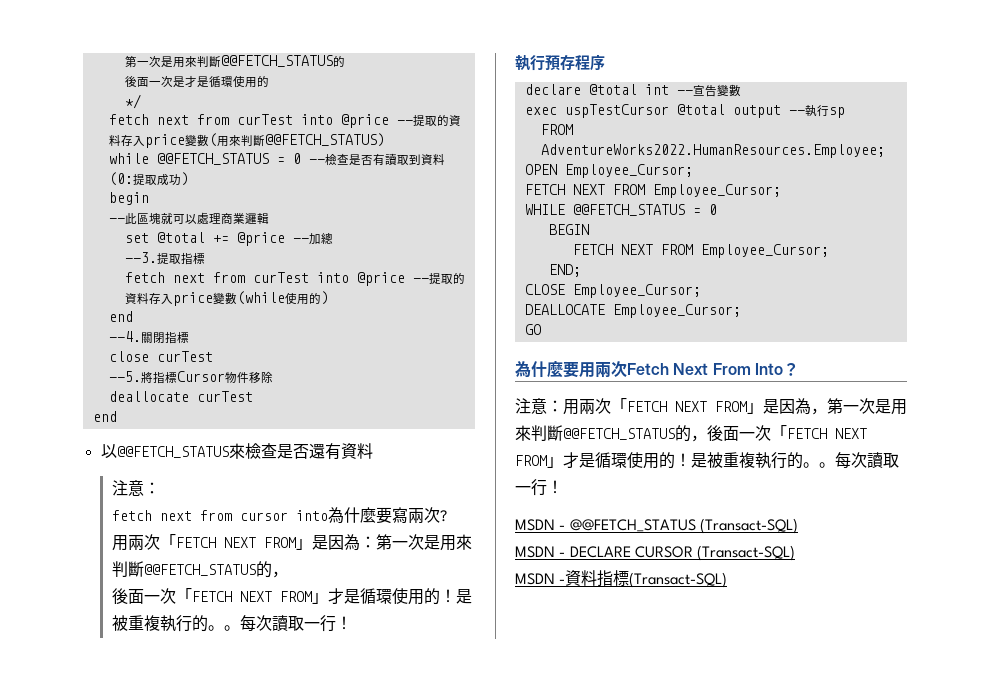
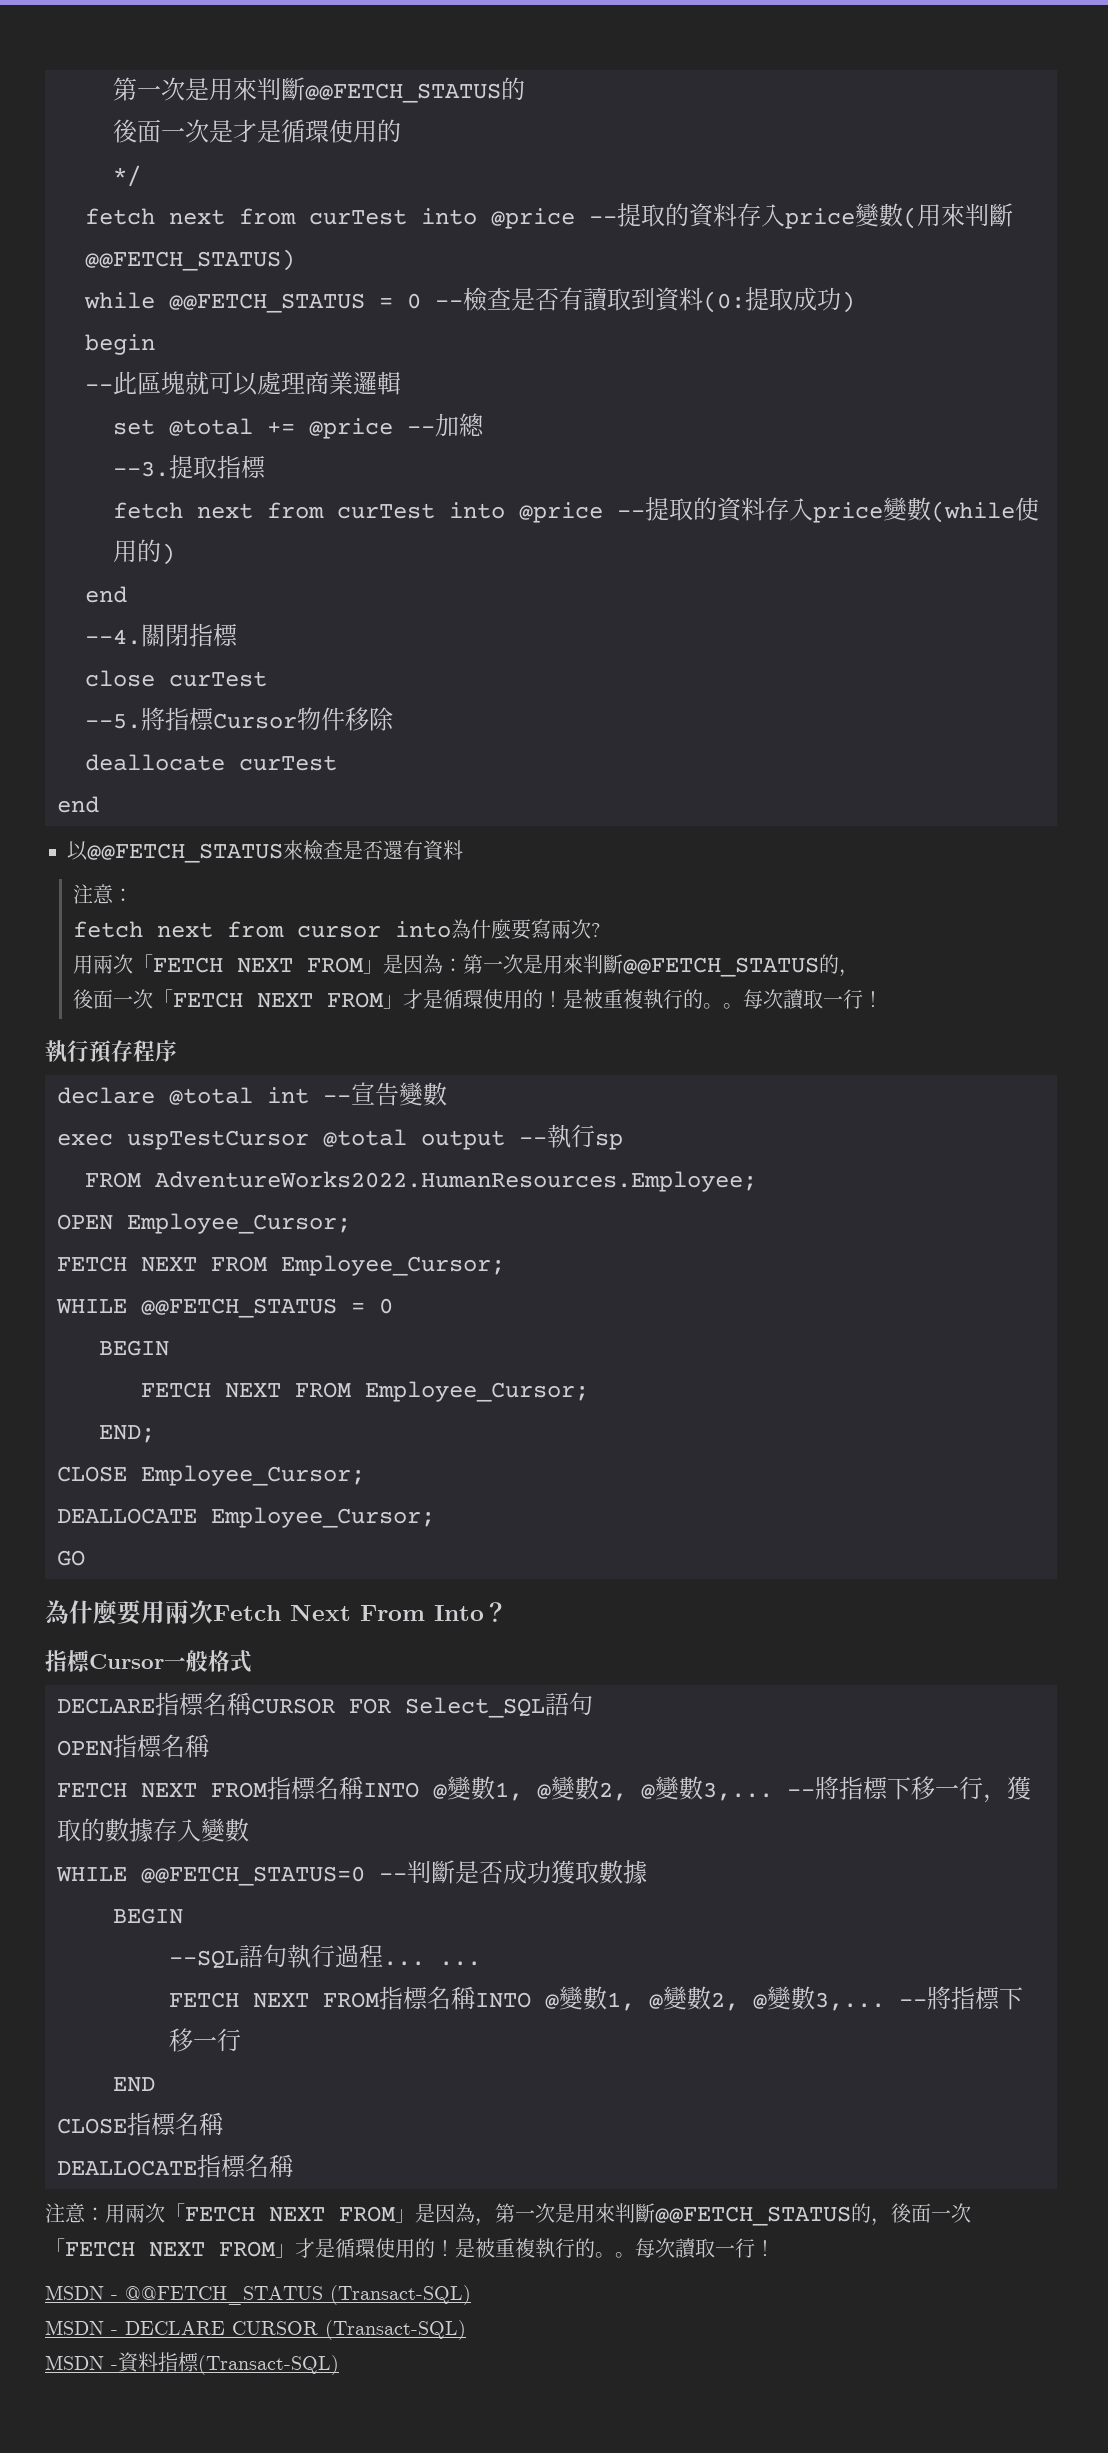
+ 指標Cursor一般格式
+ DECLARE指標名稱CURSOR FOR Select_SQL語句
+ OPEN指標名稱
+ FETCH NEXT FROM指標名稱INTO @變數1, @變數2, @變數3,... --將指標下移一行，獲取的數據存入變數
+ WHILE @@FETCH_STATUS=0 --判斷是否成功獲取數據
+ BEGIN
+ --SQL語句執行過程... ...
+ FETCH NEXT FROM指標名稱INTO @變數1, @變數2, @變數3,... --將指標下移一行
+ END
+ CLOSE指標名稱
+ DEALLOCATE指標名稱

